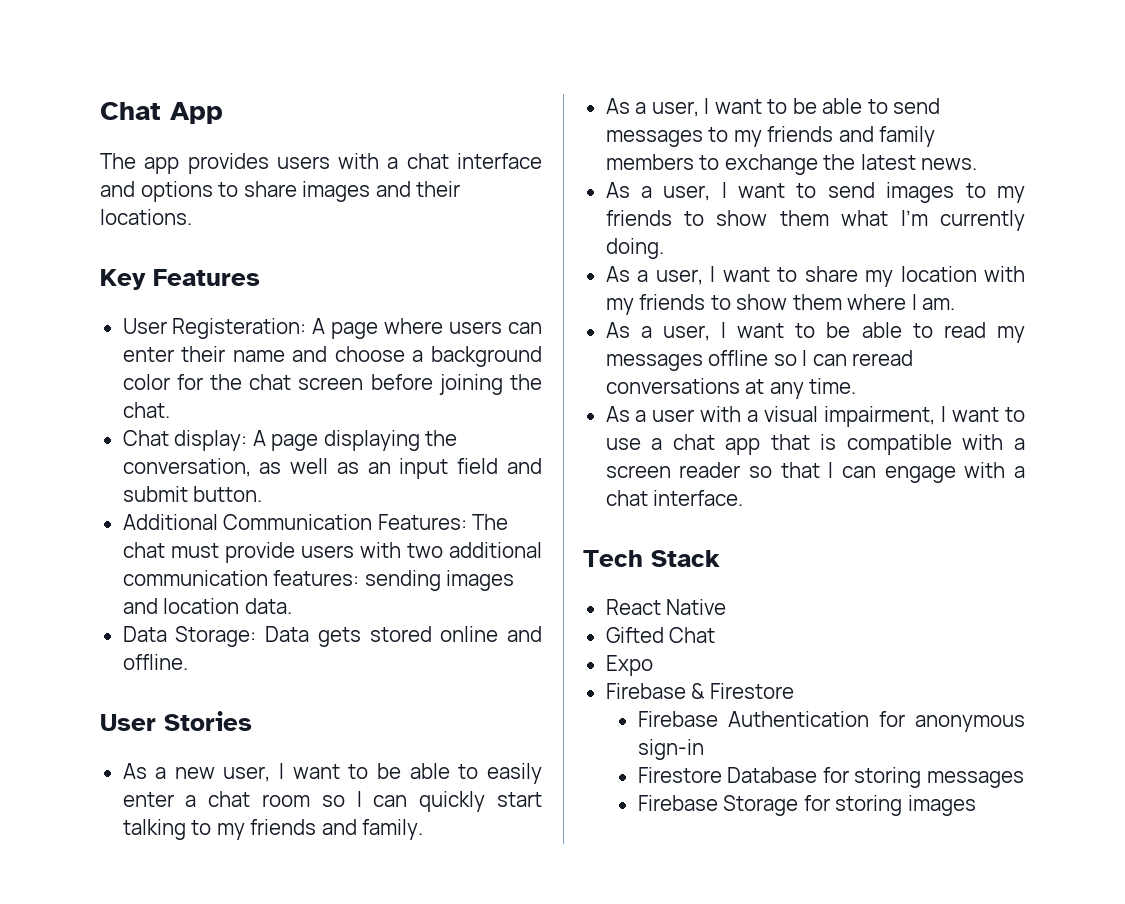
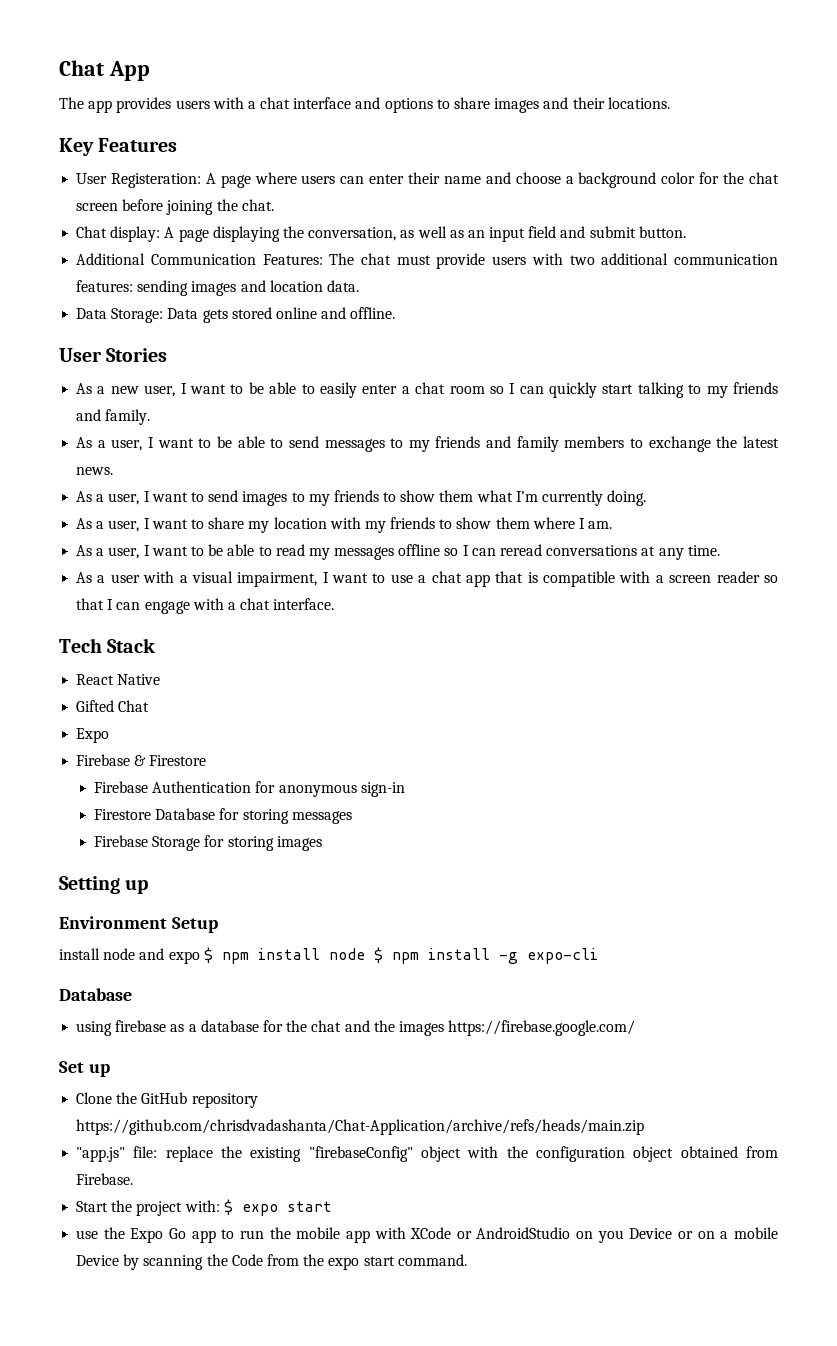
+ Setting up
+ Environment Setup
+ install node and expo $ npm install node $ npm install -g expo-cli
+ Database
+ using firebase as a database for the chat and the images https://firebase.google.com/
+ Set up
+ Clone the GitHub repository https://github.com/chrisdvadashanta/Chat-Application/archive/refs/heads/main.zip
+ "app.js" file: replace the existing "firebaseConfig" object with the configuration object obtained from Firebase.
+ Start the project with: $ expo start
+ use the Expo Go app to run the mobile app with XCode or AndroidStudio on you Device or on a mobile Device by scanning the Code from the expo start command.

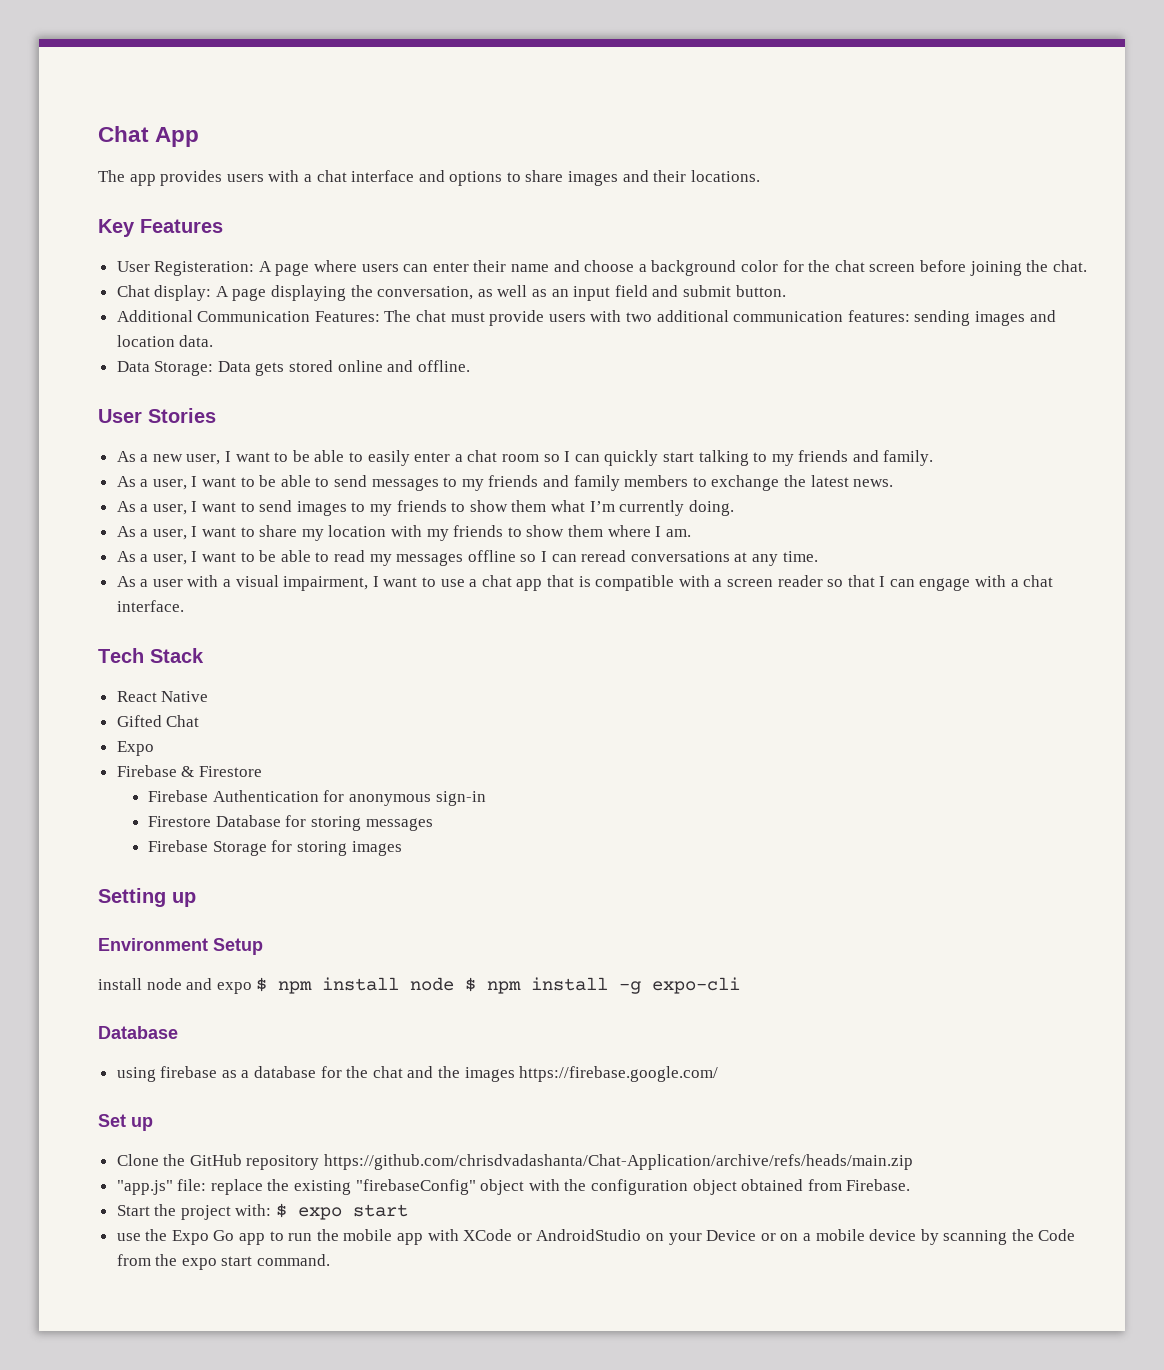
- use the Expo Go app to run the mobile app with XCode or AndroidStudio on you Device or on a mobile Device by scanning the Code from the expo start command.
+ use the Expo Go app to run the mobile app with XCode or AndroidStudio on your Device or on a mobile device by scanning the Code from the expo start command.

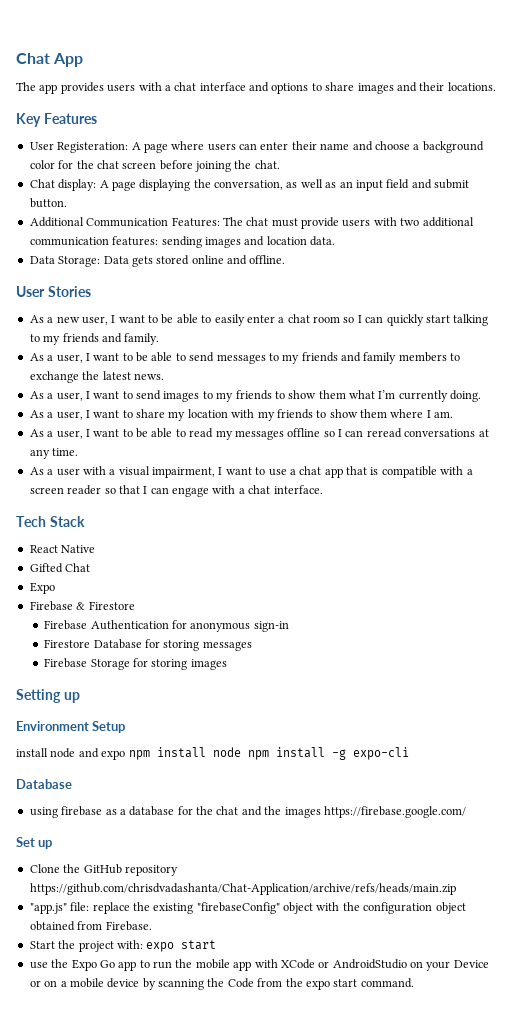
- install node and expo $ npm install node $ npm install -g expo-cli
+ install node and expo npm install node npm install -g expo-cli
- Start the project with: $ expo start
+ Start the project with: expo start

